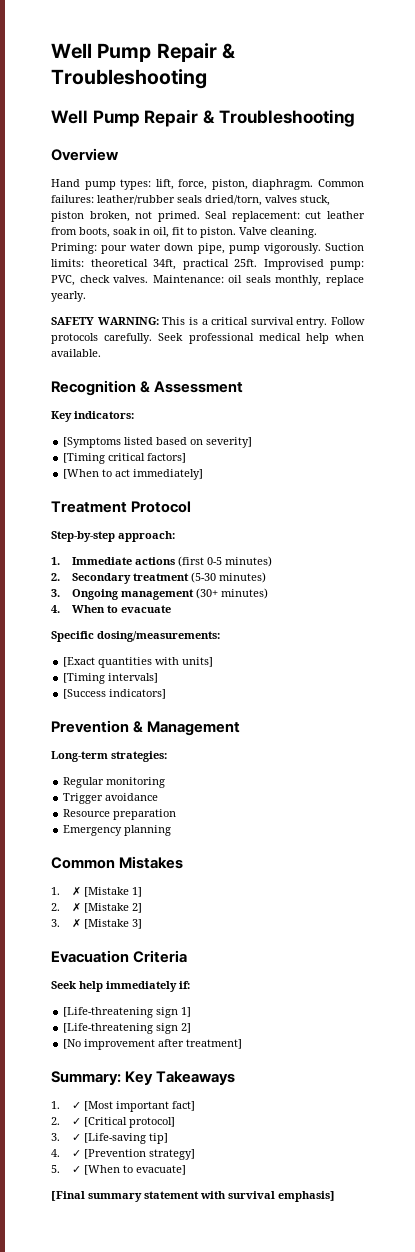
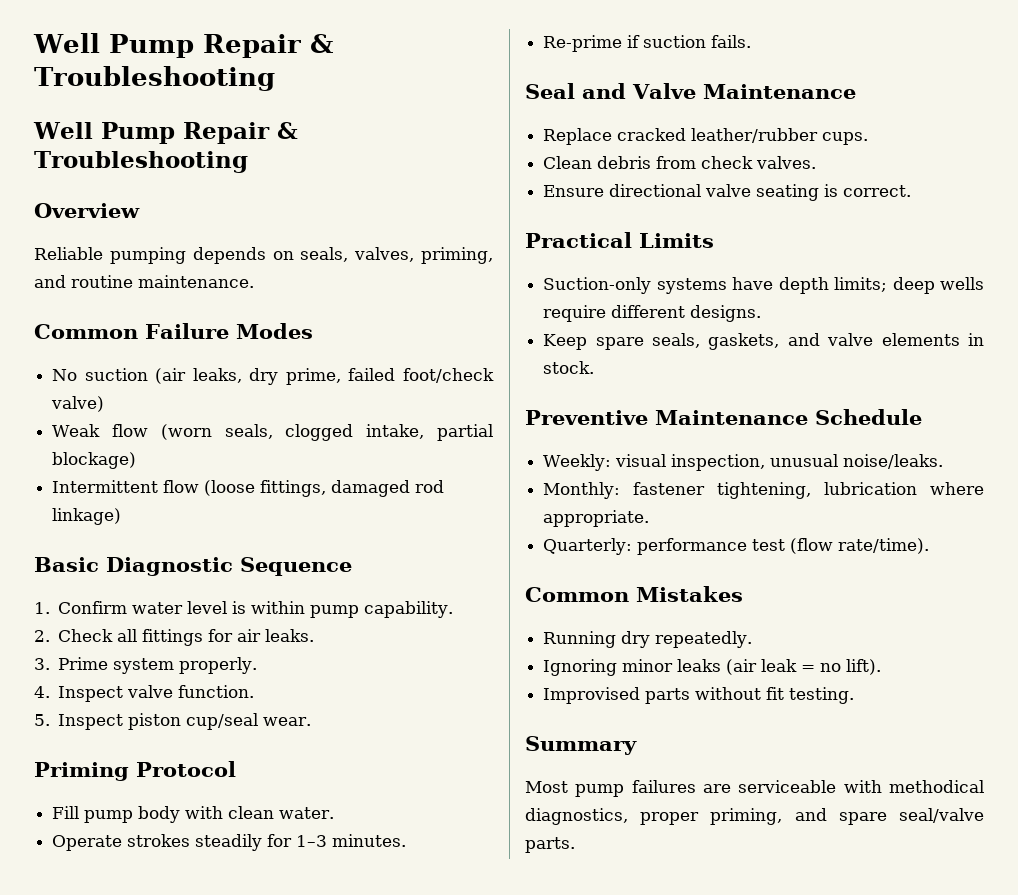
- Hand pump types: lift, force, piston, diaphragm. Common failures: leather/rubber seals dried/torn, valves stuck, piston broken, not primed. Seal replacement: cut leather from boots, soak in oil, fit to piston. Valve cleaning. Priming: pour water down pipe, pump vigorously. Suction limits: theoretical 34ft, practical 25ft. Improvised pump: PVC, check valves. Maintenance: oil seals monthly, replace yearly.
- SAFETY WARNING: This is a critical survival entry. Follow protocols carefully. Seek professional medical help when available.
- Recognition & Assessment
- Key indicators:
- [Symptoms listed based on severity]
- [Timing critical factors]
- [When to act immediately]
- Treatment Protocol
- Step-by-step approach:
- 1. Immediate actions (first 0-5 minutes)
- 2. Secondary treatment (5-30 minutes)
- 3. Ongoing management (30+ minutes)
- 4. When to evacuate
- Specific dosing/measurements:
- [Exact quantities with units]
- [Timing intervals]
- [Success indicators]
- Prevention & Management
- Long-term strategies:
- Regular monitoring
- Trigger avoidance
- Resource preparation
- Emergency planning
+ Reliable pumping depends on seals, valves, priming, and routine maintenance.
+ Common Failure Modes
+ No suction (air leaks, dry prime, failed foot/check valve)
+ Weak flow (worn seals, clogged intake, partial blockage)
+ Intermittent flow (loose fittings, damaged rod linkage)
+ Basic Diagnostic Sequence
+ 1. Confirm water level is within pump capability.
+ 2. Check all fittings for air leaks.
+ 3. Prime system properly.
+ 4. Inspect valve function.
+ 5. Inspect piston cup/seal wear.
+ Priming Protocol
+ Fill pump body with clean water.
+ Operate strokes steadily for 1–3 minutes.
+ Re-prime if suction fails.
+ Seal and Valve Maintenance
+ Replace cracked leather/rubber cups.
+ Clean debris from check valves.
+ Ensure directional valve seating is correct.
+ Practical Limits
+ Suction-only systems have depth limits; deep wells require different designs.
+ Keep spare seals, gaskets, and valve elements in stock.
+ Preventive Maintenance Schedule
+ Weekly: visual inspection, unusual noise/leaks.
+ Monthly: fastener tightening, lubrication where appropriate.
+ Quarterly: performance test (flow rate/time).
  Common Mistakes
- 1. ✗ [Mistake 1]
- 2. ✗ [Mistake 2]
- 3. ✗ [Mistake 3]
- Evacuation Criteria
- Seek help immediately if:
- [Life-threatening sign 1]
- [Life-threatening sign 2]
- [No improvement after treatment]
- Summary: Key Takeaways
- 1. ✓ [Most important fact]
- 2. ✓ [Critical protocol]
- 3. ✓ [Life-saving tip]
- 4. ✓ [Prevention strategy]
- 5. ✓ [When to evacuate]
- [Final summary statement with survival emphasis]
+ Running dry repeatedly.
+ Ignoring minor leaks (air leak = no lift).
+ Improvised parts without fit testing.
+ Summary
+ Most pump failures are serviceable with methodical diagnostics, proper priming, and spare seal/valve parts.

